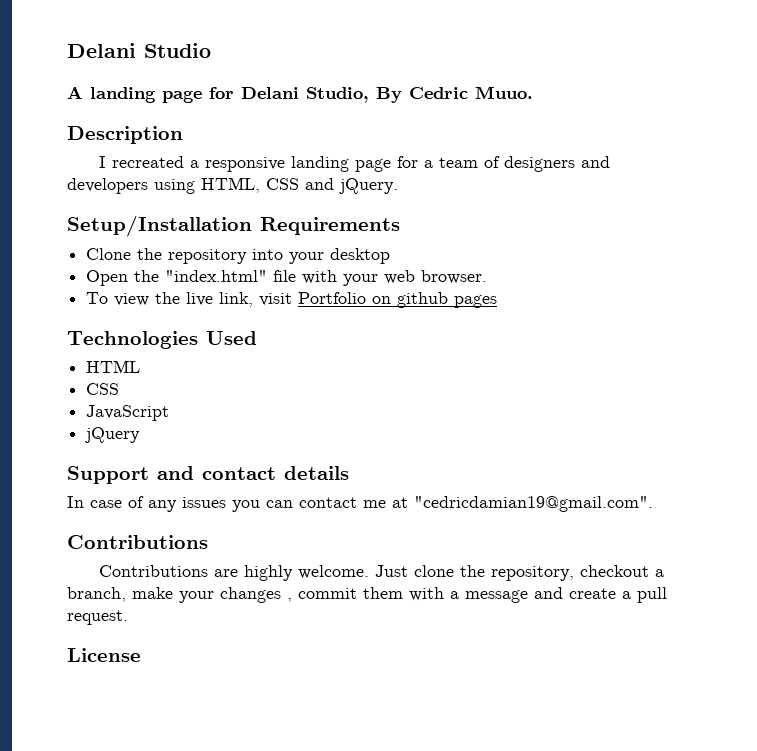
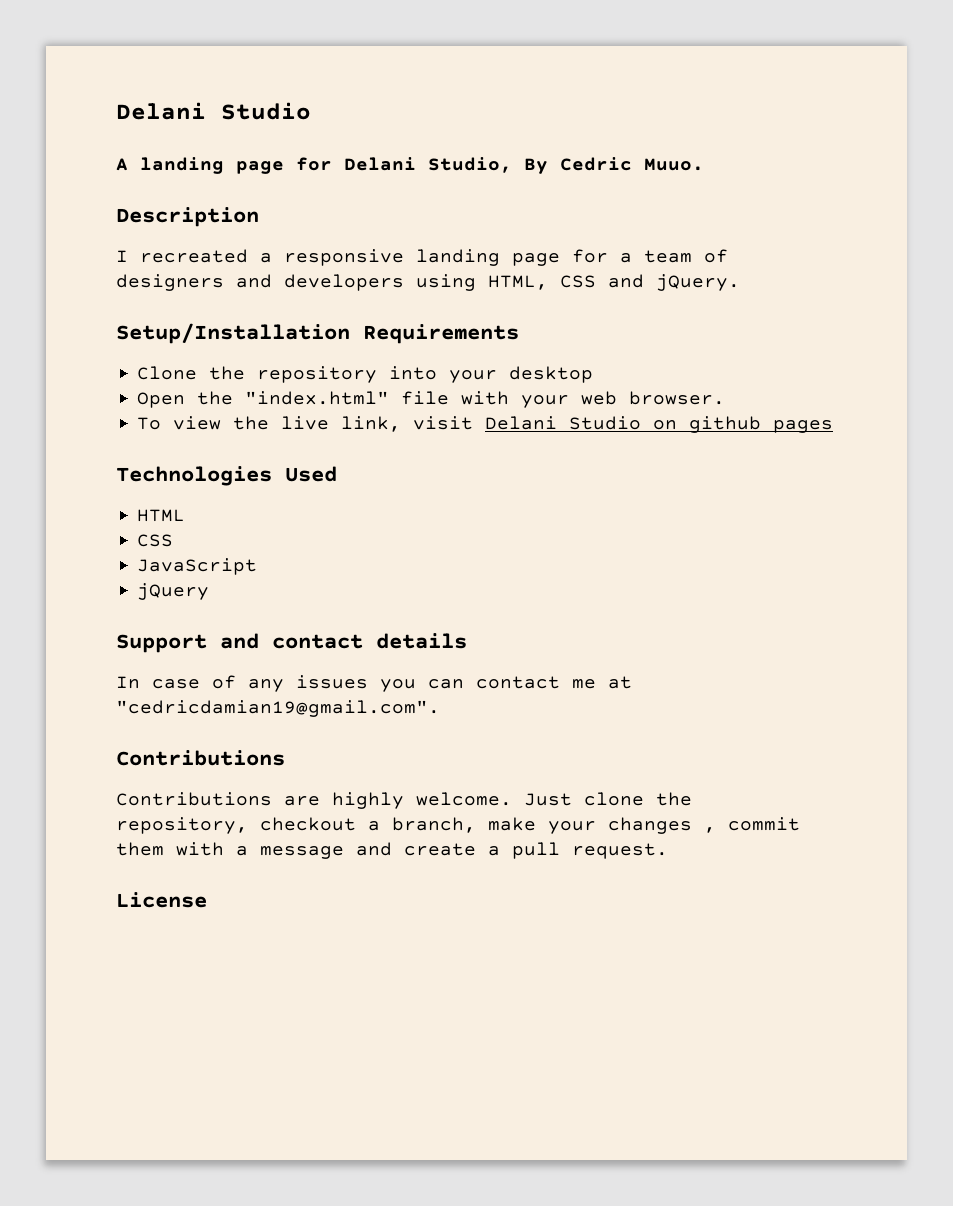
- To view the live link, visit Portfolio on github pages
+ To view the live link, visit Delani Studio on github pages

